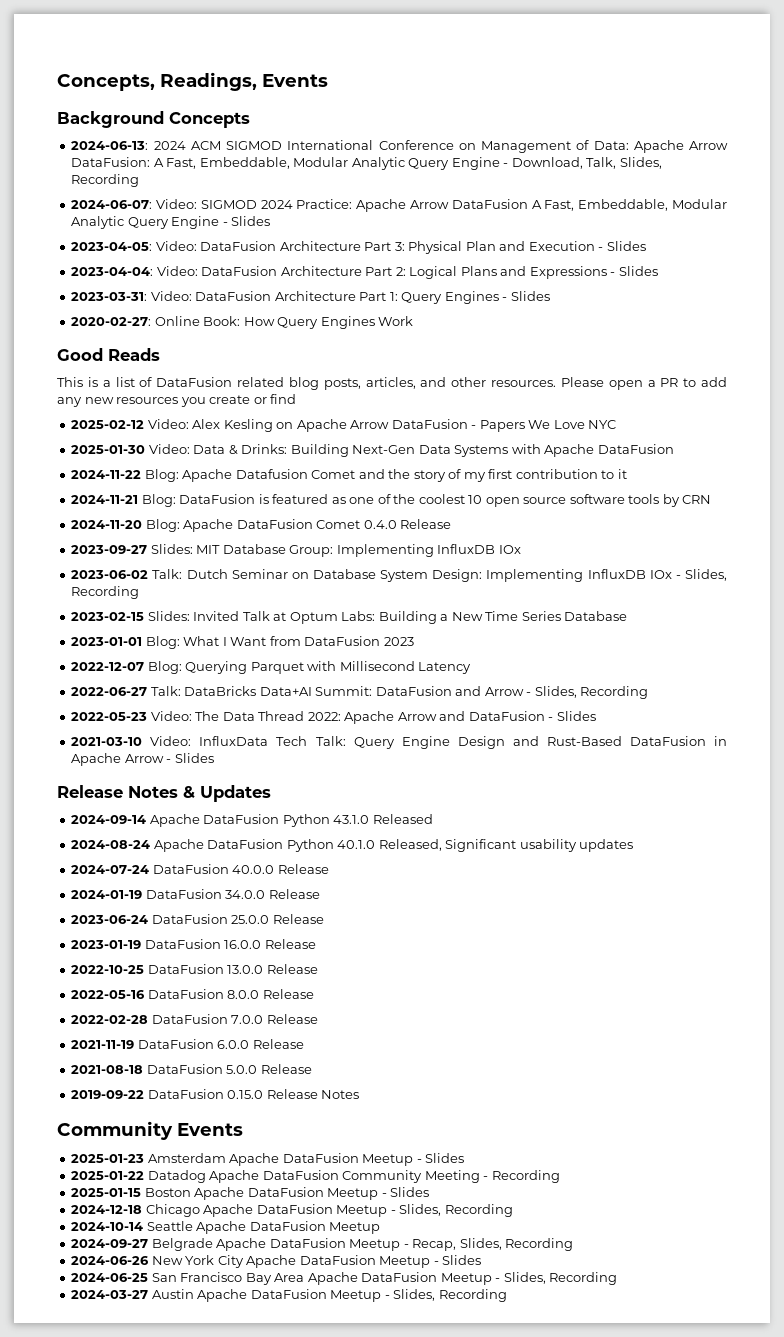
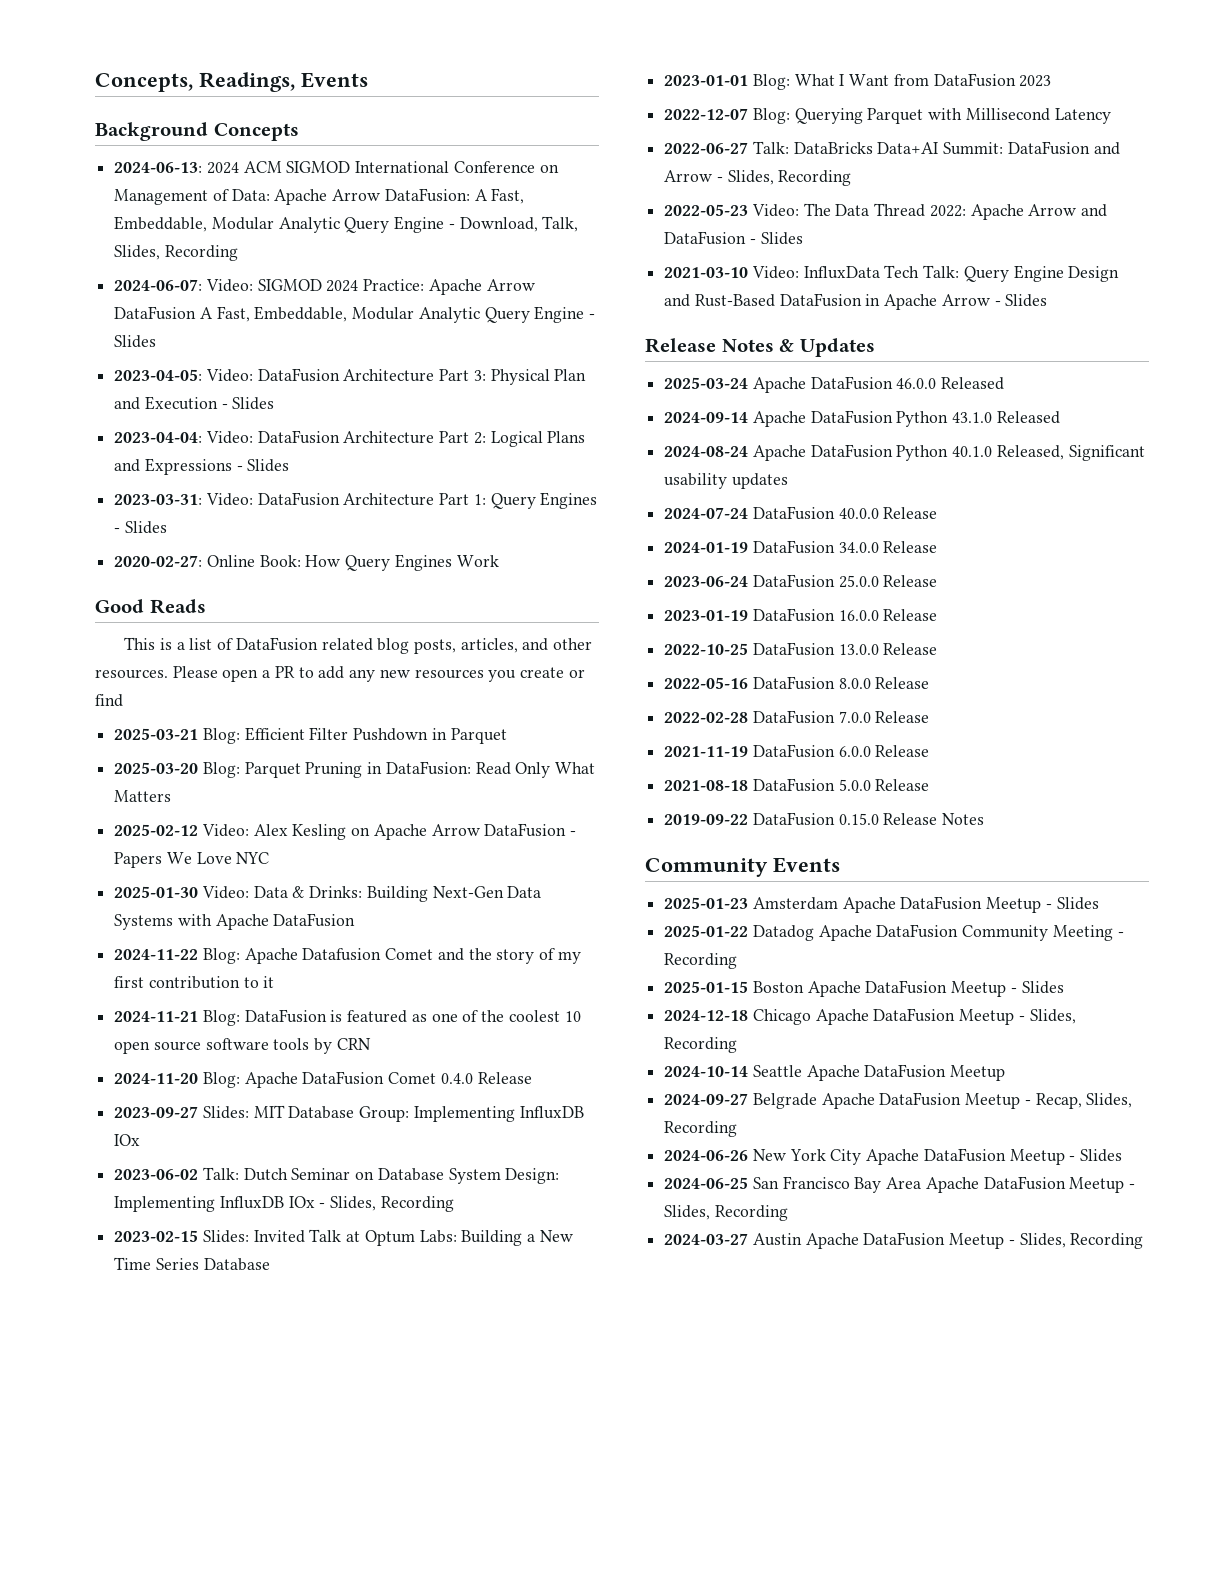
+ 2025-03-21 Blog: Efficient Filter Pushdown in Parquet
+ 2025-03-20 Blog: Parquet Pruning in DataFusion: Read Only What Matters
+ 2025-03-24 Apache DataFusion 46.0.0 Released

